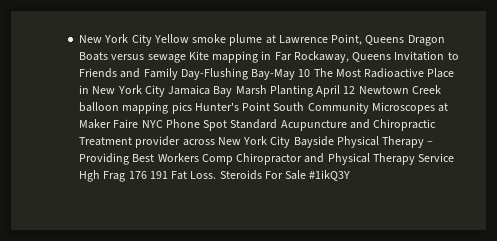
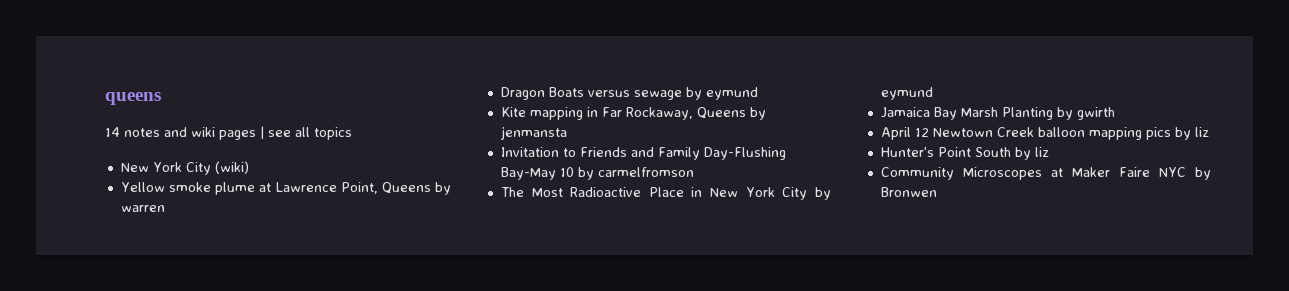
- New York City Yellow smoke plume at Lawrence Point, Queens Dragon Boats versus sewage Kite mapping in Far Rockaway, Queens Invitation to Friends and Family Day-Flushing Bay-May 10 The Most Radioactive Place in New York City Jamaica Bay Marsh Planting April 12 Newtown Creek balloon mapping pics Hunter's Point South Community Microscopes at Maker Faire NYC Phone Spot Standard Acupuncture and Chiropractic Treatment provider across New York City Bayside Physical Therapy – Providing Best Workers Comp Chiropractor and Physical Therapy Service Hgh Frag 176 191 Fat Loss. Steroids For Sale #1ikQ3Y
+ queens
+ 14 notes and wiki pages | see all topics
+ New York City (wiki)
+ Yellow smoke plume at Lawrence Point, Queens by warren
+ Dragon Boats versus sewage by eymund
+ Kite mapping in Far Rockaway, Queens by jenmansta
+ Invitation to Friends and Family Day-Flushing Bay-May 10 by carmelfromson
+ The Most Radioactive Place in New York City by eymund
+ Jamaica Bay Marsh Planting by gwirth
+ April 12 Newtown Creek balloon mapping pics by liz
+ Hunter's Point South by liz
+ Community Microscopes at Maker Faire NYC by Bronwen

